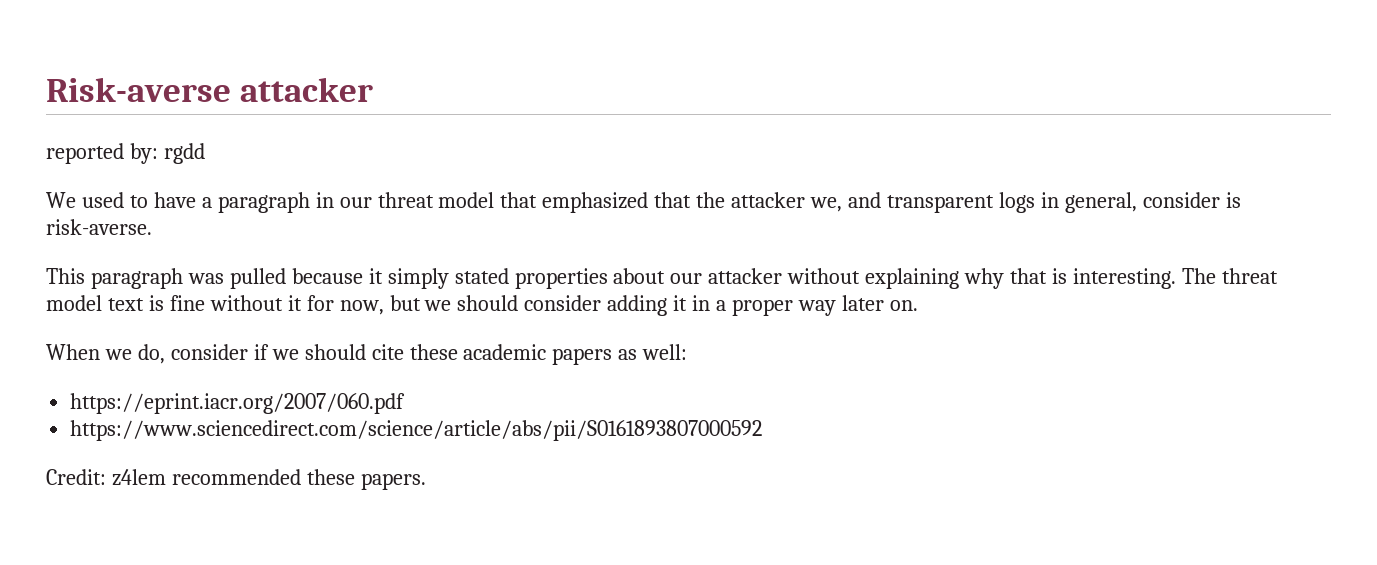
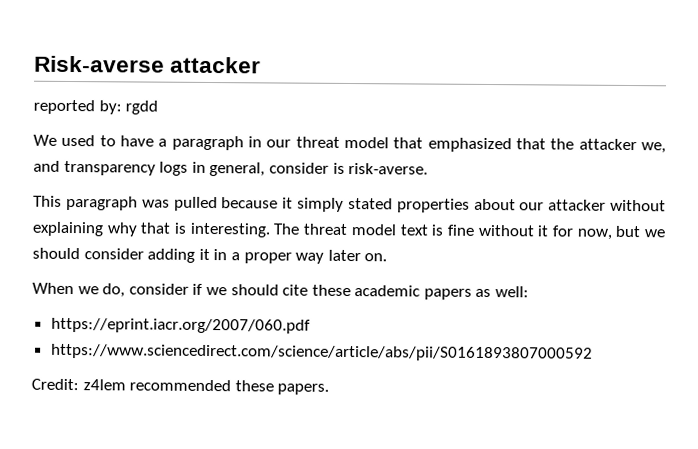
- We used to have a paragraph in our threat model that emphasized that the attacker we, and transparent logs in general, consider is risk-averse.
+ We used to have a paragraph in our threat model that emphasized that the attacker we, and transparency logs in general, consider is risk-averse.

